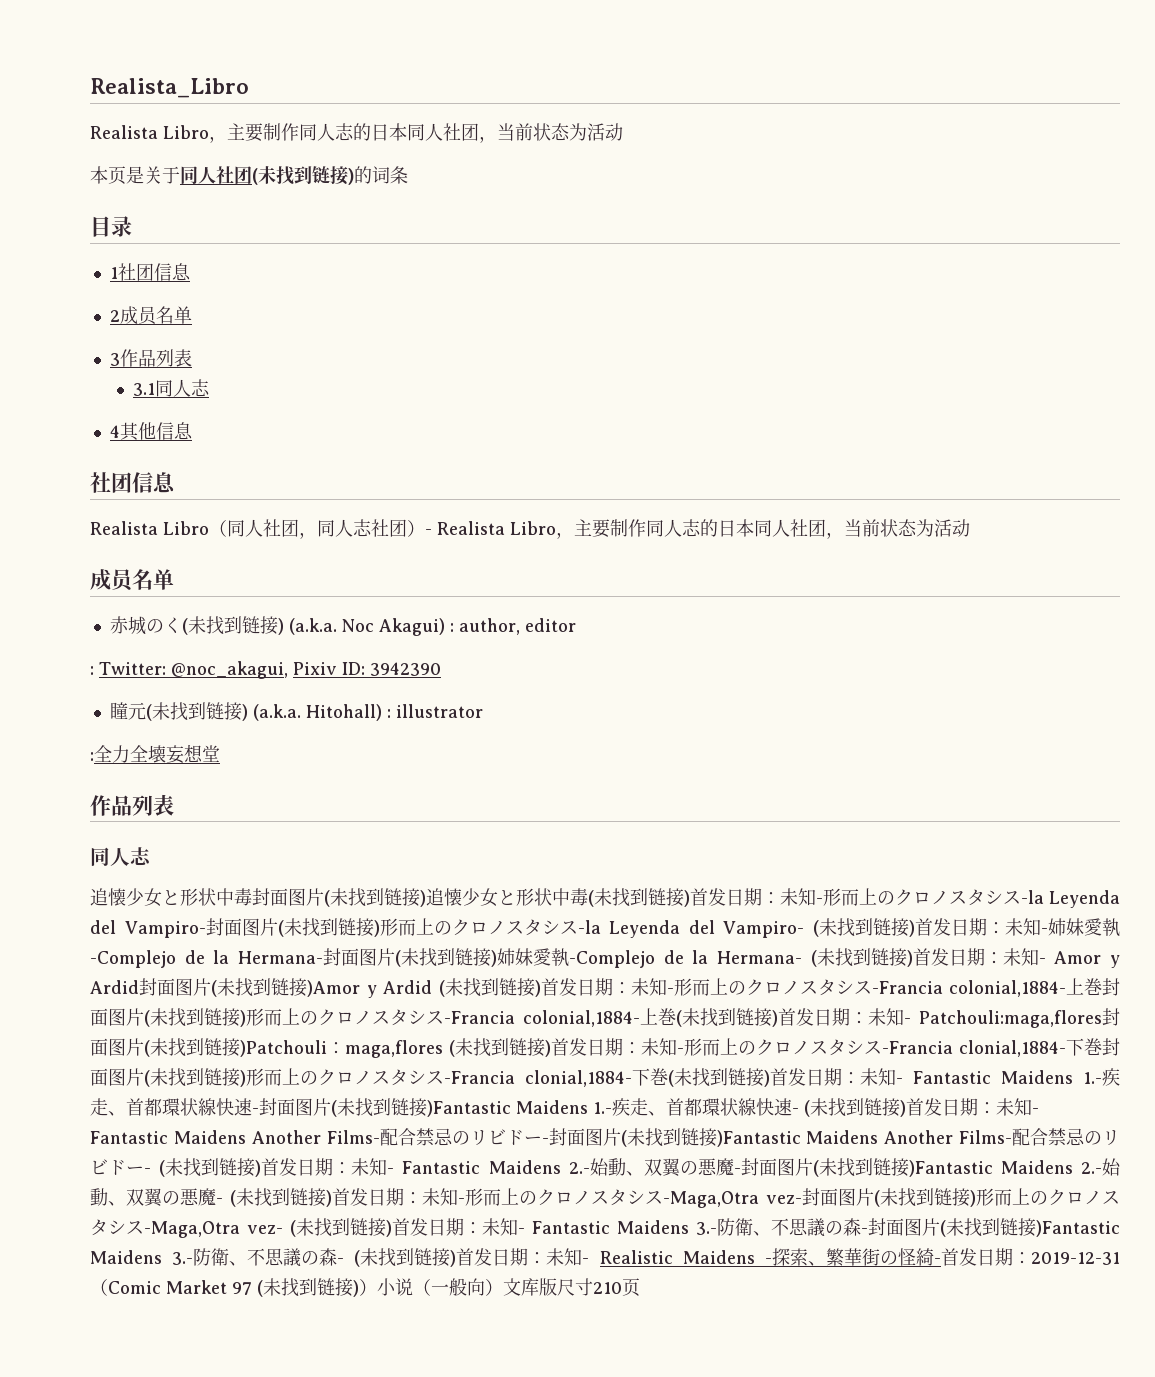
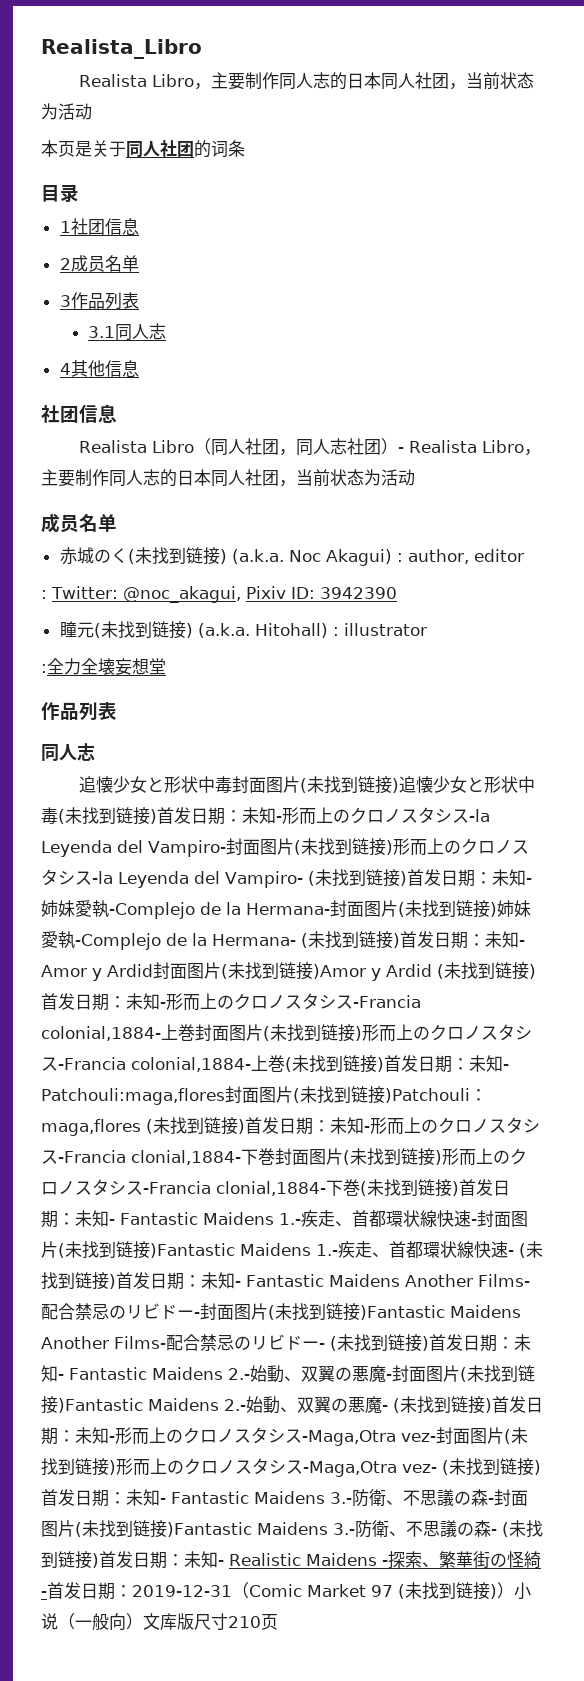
- 本页是关于同人社团(未找到链接)的词条
+ 本页是关于同人社团的词条

